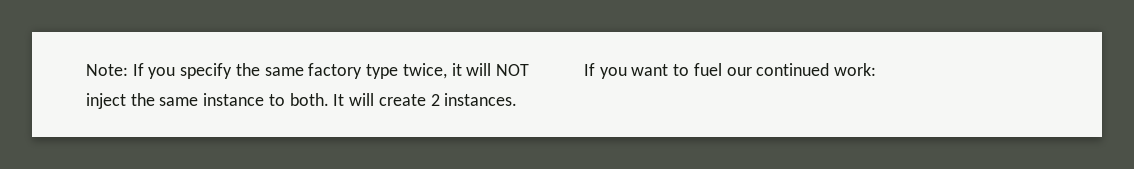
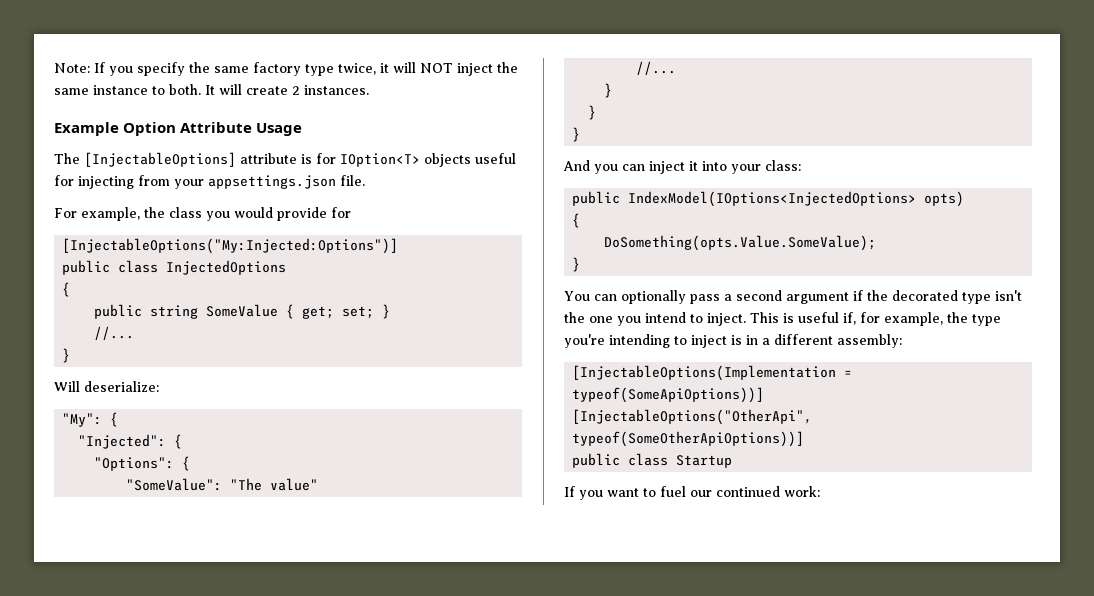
+ Example Option Attribute Usage
+ The [InjectableOptions] attribute is for IOption<T> objects useful for injecting from your appsettings.json file.
+ For example, the class you would provide for
+ [InjectableOptions("My:Injected:Options")]
+ public class InjectedOptions
+ {
+ public string SomeValue { get; set; }
+ //...
+ }
+ Will deserialize:
+ "My": {
+ "Injected": {
+ "Options": {
+ "SomeValue": "The value"
+ //...
+ }
+ }
+ }
+ And you can inject it into your class:
+ public IndexModel(IOptions<InjectedOptions> opts)
+ {
+ DoSomething(opts.Value.SomeValue);
+ }
+ You can optionally pass a second argument if the decorated type isn't the one you intend to inject. This is useful if, for example, the type you're intending to inject is in a different assembly:
+ [InjectableOptions(Implementation = typeof(SomeApiOptions))]
+ [InjectableOptions("OtherApi", typeof(SomeOtherApiOptions))]
+ public class Startup

